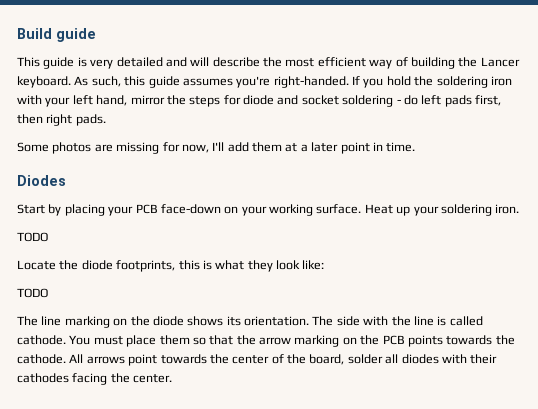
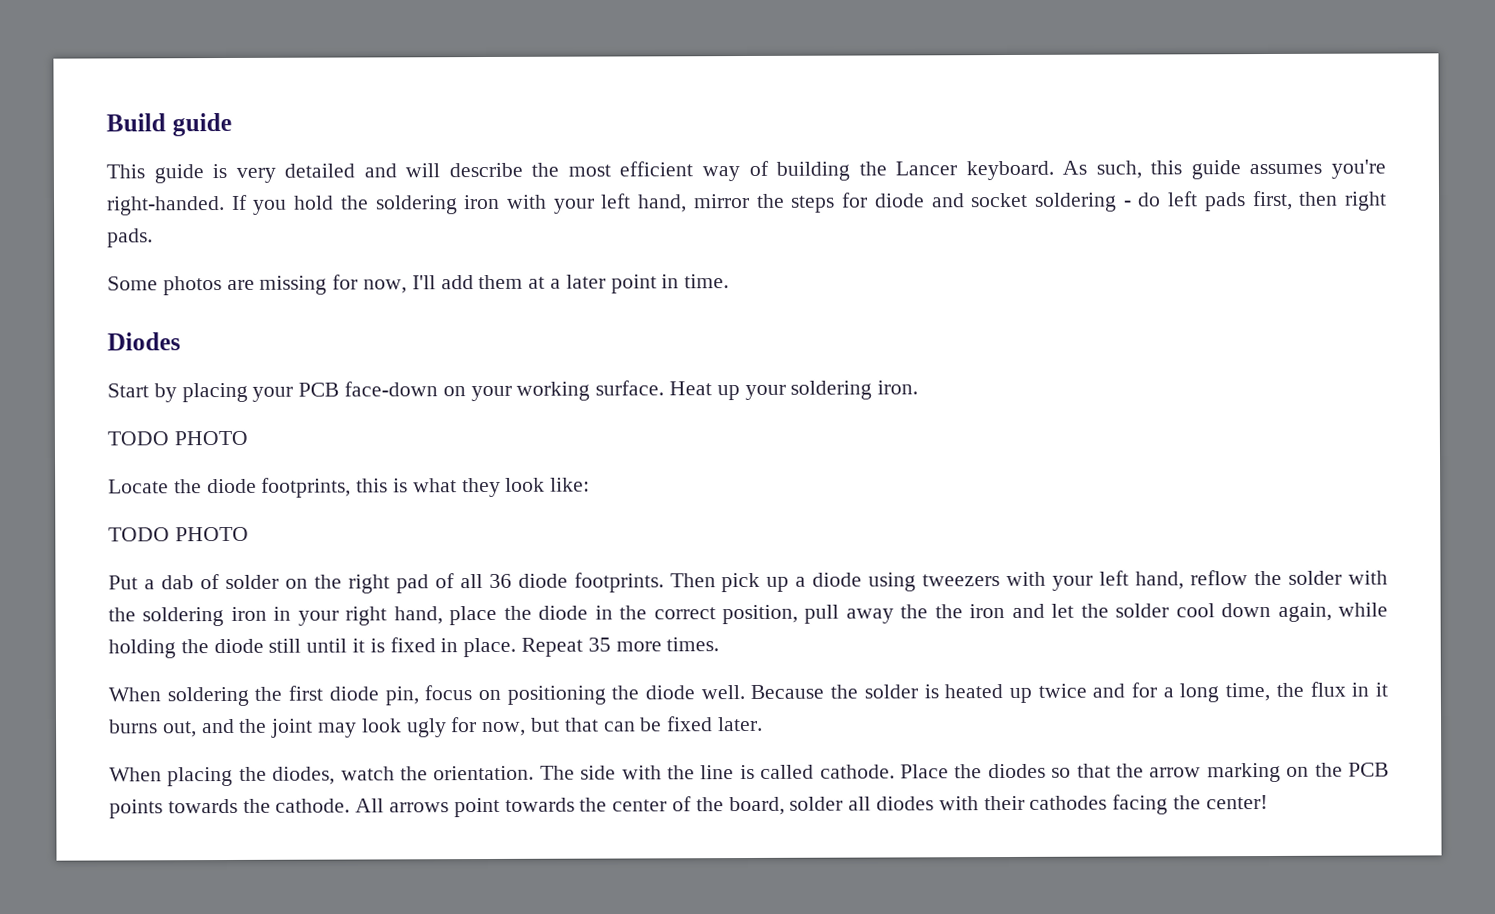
  Heat up your soldering iron.
- TODO
+ TODO PHOTO
  Locate the diode footprints, this is what they look like:
- TODO
- The line marking on the diode shows its orientation.
+ TODO PHOTO
+ Put a dab of solder on the right pad of all 36 diode footprints. Then pick up a diode using tweezers with your left hand, reflow the solder with the soldering iron in your right hand, place the diode in the correct position, pull away the the iron and let the solder cool down again, while holding the diode still until it is fixed in place. Repeat 35 more times.
+ When soldering the first diode pin, focus on positioning the diode well. Because the solder is heated up twice and for a long time, the flux in it burns out, and the joint may look ugly for now, but that can be fixed later.
+ When placing the diodes, watch the orientation.
- You must place them so that the arrow marking on the PCB points towards the cathode.
+ Place the diodes so that the arrow marking on the PCB points towards the cathode.
- All arrows point towards the center of the board, solder all diodes with their cathodes facing the center.
+ All arrows point towards the center of the board, solder all diodes with their cathodes facing the center!

